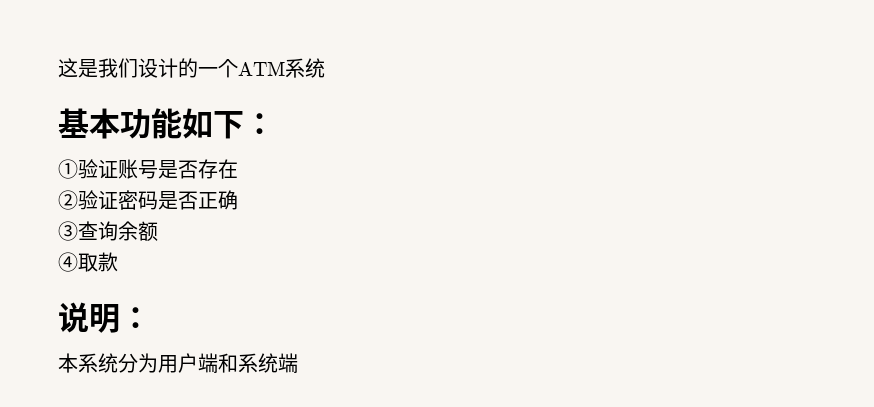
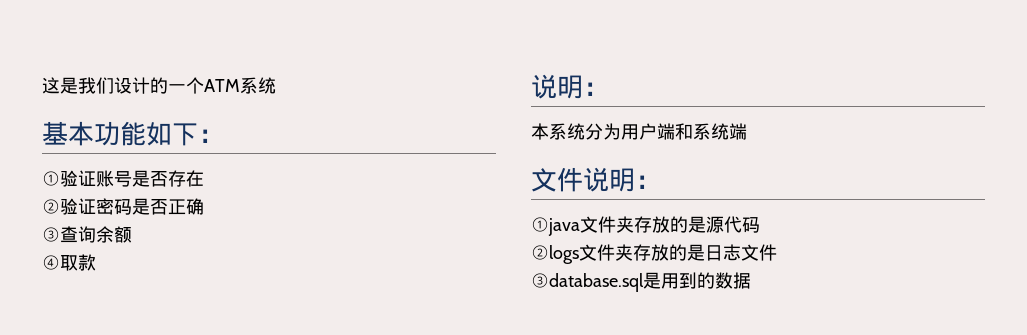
+ 文件说明：
+ ①java文件夹存放的是源代码
+ ②logs文件夹存放的是日志文件
+ ③database.sql是用到的数据

